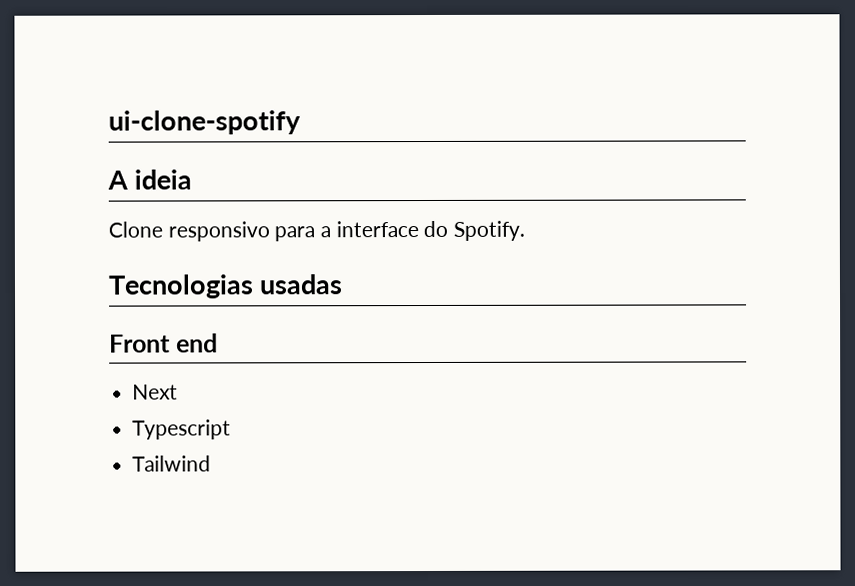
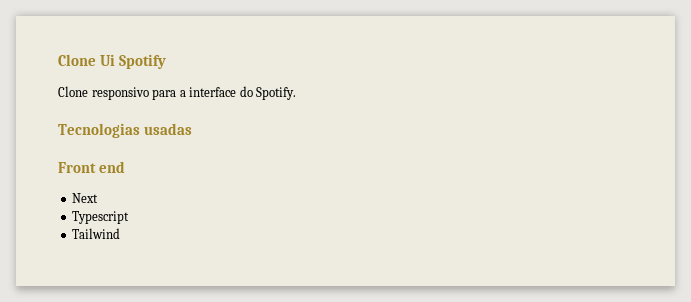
- ui-clone-spotify
- A ideia
+ Clone Ui Spotify

